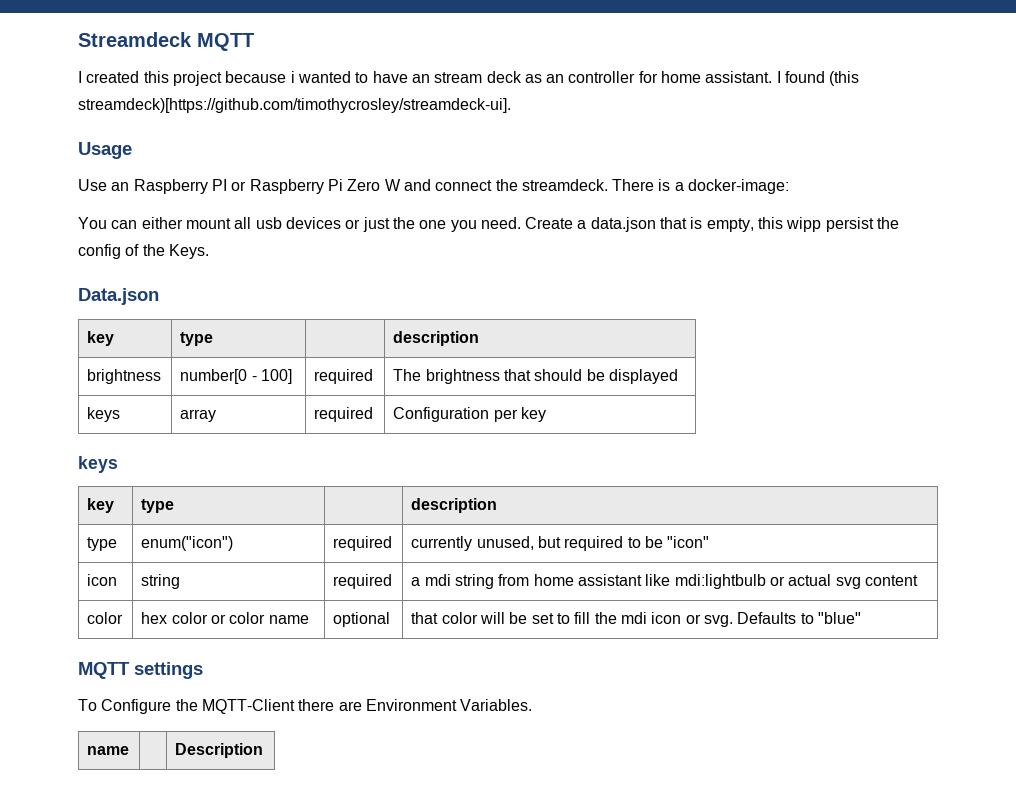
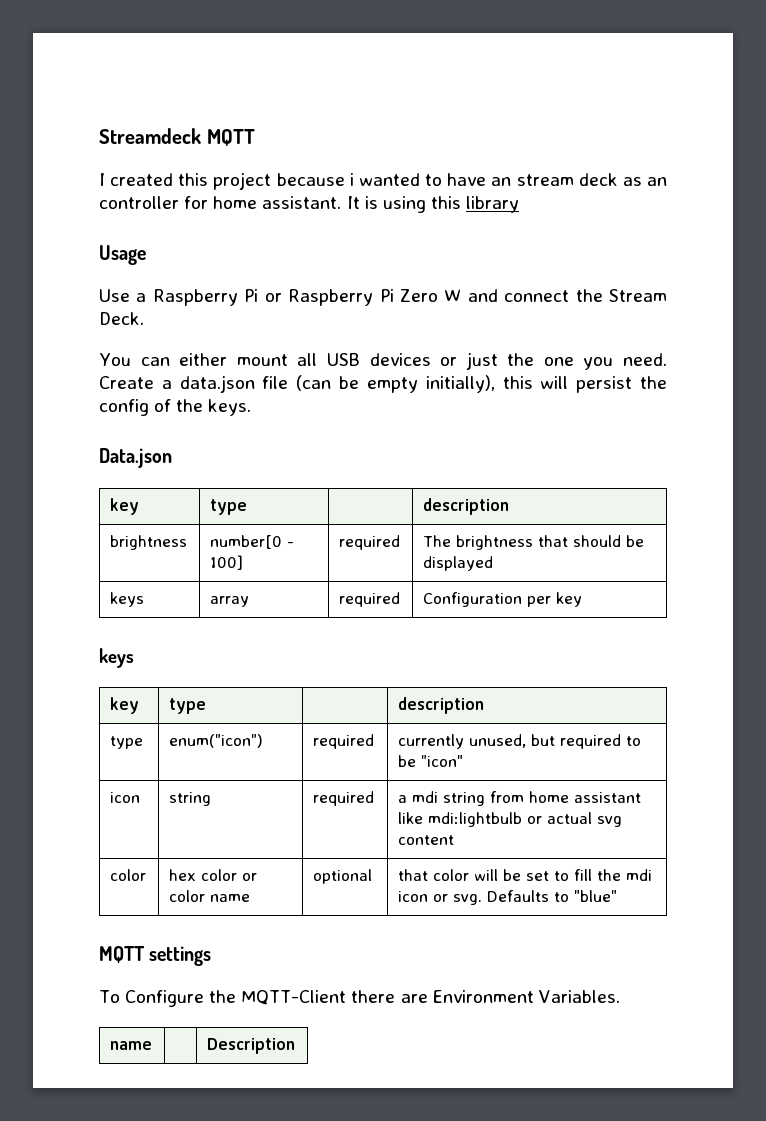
- I found (this streamdeck)[https://github.com/timothycrosley/streamdeck-ui].
+ It is using this library
- Use an Raspberry PI or Raspberry Pi Zero W and connect the streamdeck. There is a docker-image:
+ Use a Raspberry Pi or Raspberry Pi Zero W and connect the Stream Deck.
- You can either mount all usb devices or just the one you need.
+ You can either mount all USB devices or just the one you need.
- Create a data.json that is empty, this wipp persist the config of the Keys.
+ Create a data.json file (can be empty initially), this will persist the config of the keys.

